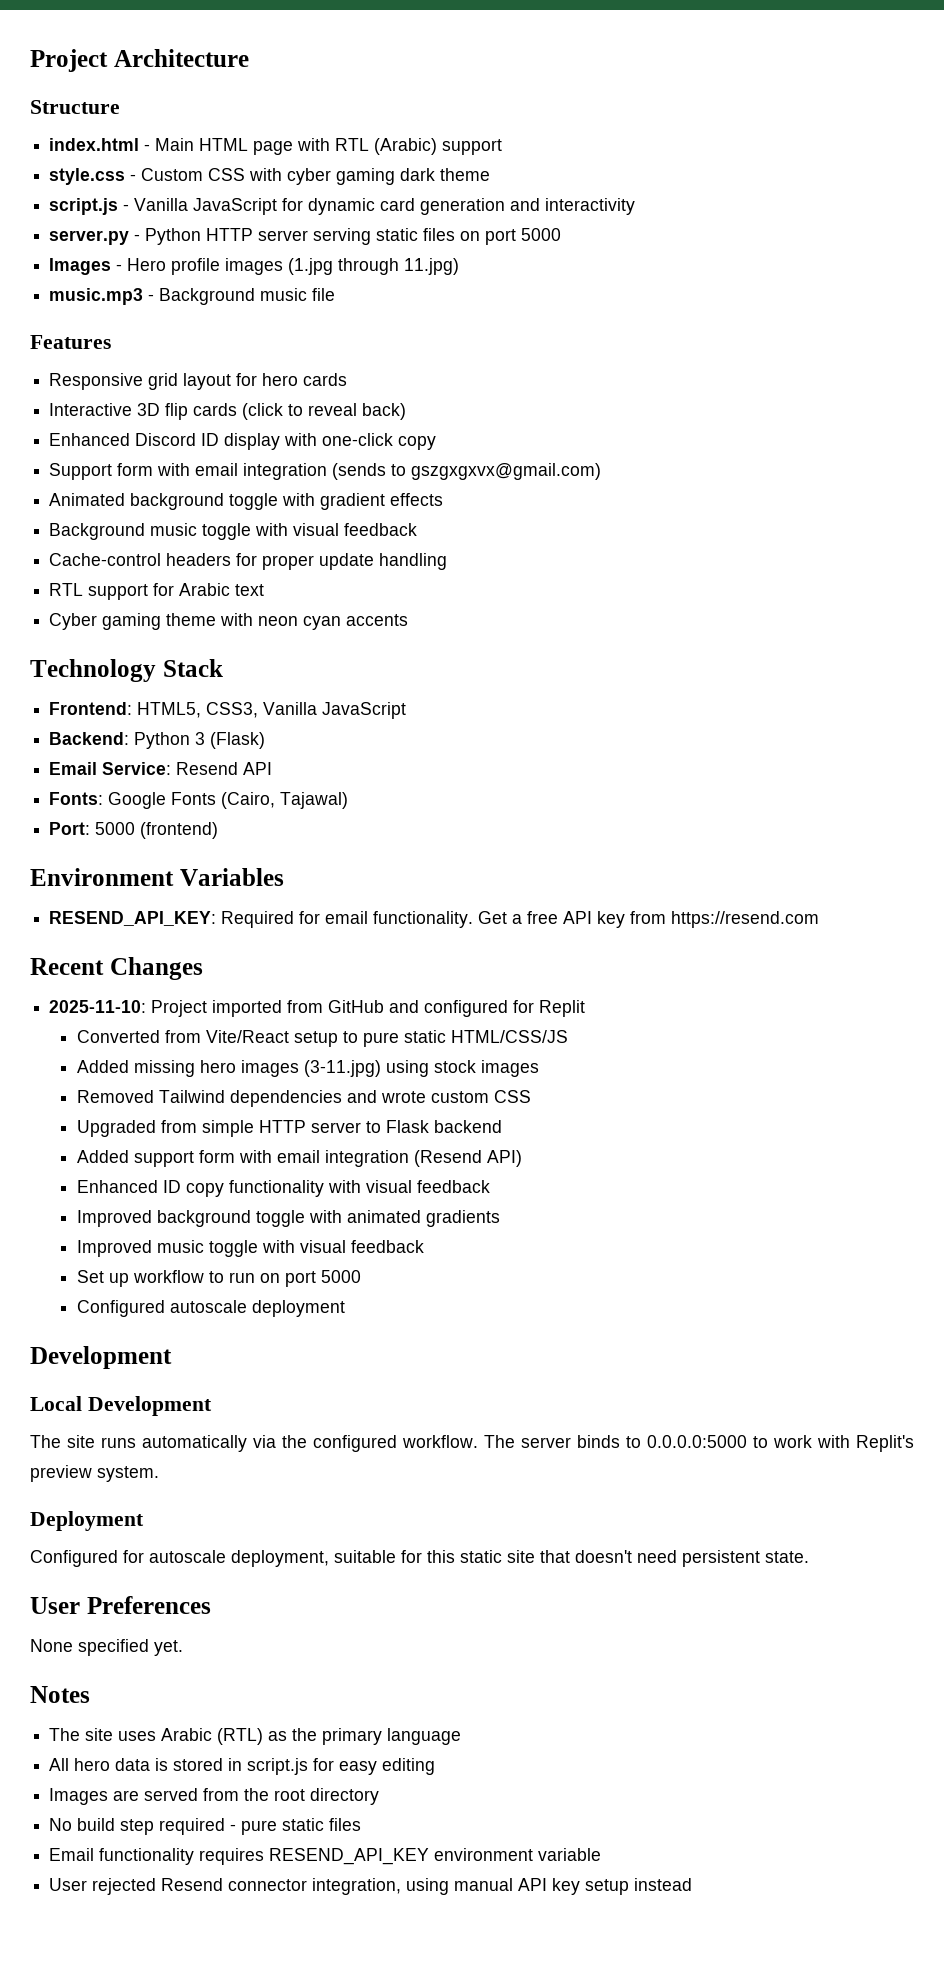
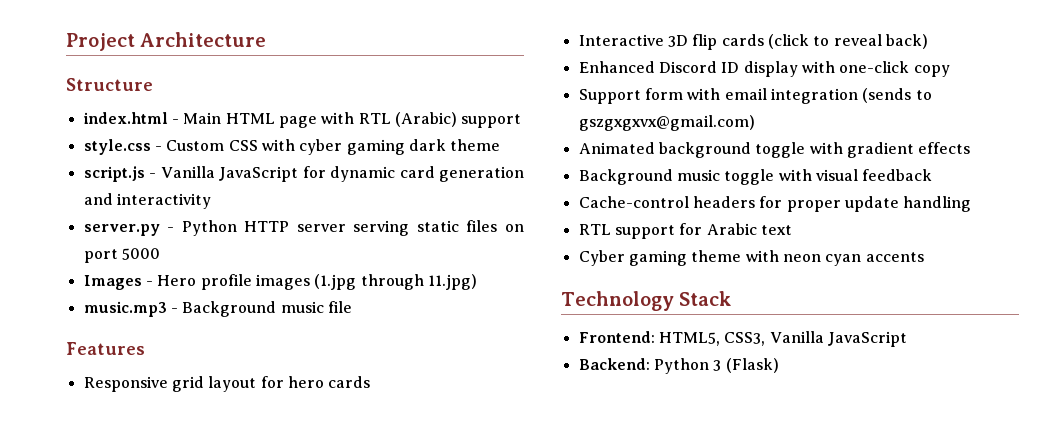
- Email Service: Resend API
- Fonts: Google Fonts (Cairo, Tajawal)
- Port: 5000 (frontend)
- Environment Variables
- RESEND_API_KEY: Required for email functionality. Get a free API key from https://resend.com
- Recent Changes
- 2025-11-10: Project imported from GitHub and configured for Replit
- Converted from Vite/React setup to pure static HTML/CSS/JS
- Added missing hero images (3-11.jpg) using stock images
- Removed Tailwind dependencies and wrote custom CSS
- Upgraded from simple HTTP server to Flask backend
- Added support form with email integration (Resend API)
- Enhanced ID copy functionality with visual feedback
- Improved background toggle with animated gradients
- Improved music toggle with visual feedback
- Set up workflow to run on port 5000
- Configured autoscale deployment
- Development
- Local Development
- The site runs automatically via the configured workflow. The server binds to 0.0.0.0:5000 to work with Replit's preview system.
- Deployment
- Configured for autoscale deployment, suitable for this static site that doesn't need persistent state.
- User Preferences
- None specified yet.
- Notes
- The site uses Arabic (RTL) as the primary language
- All hero data is stored in script.js for easy editing
- Images are served from the root directory
- No build step required - pure static files
- Email functionality requires RESEND_API_KEY environment variable
- User rejected Resend connector integration, using manual API key setup instead

